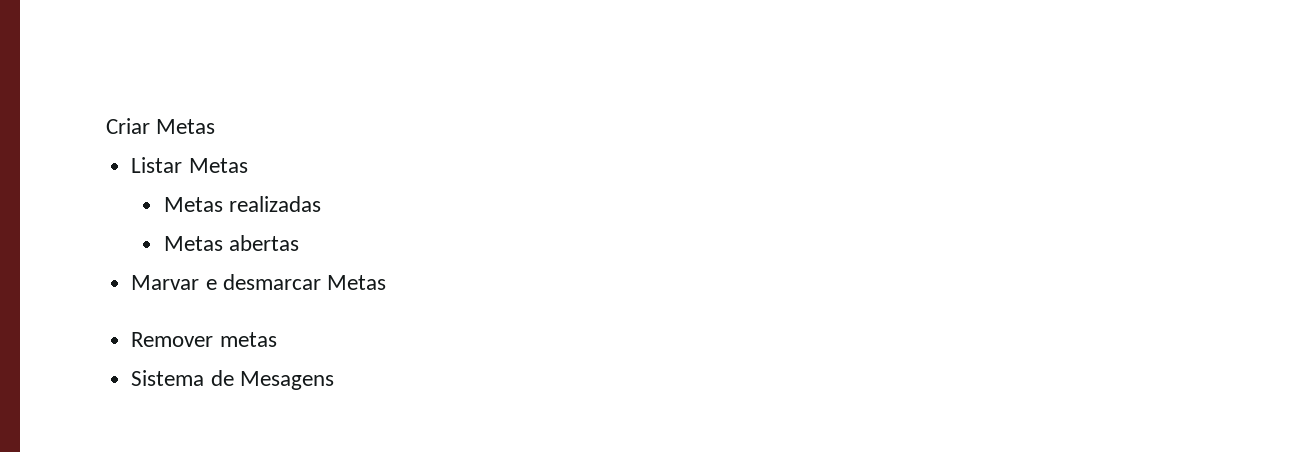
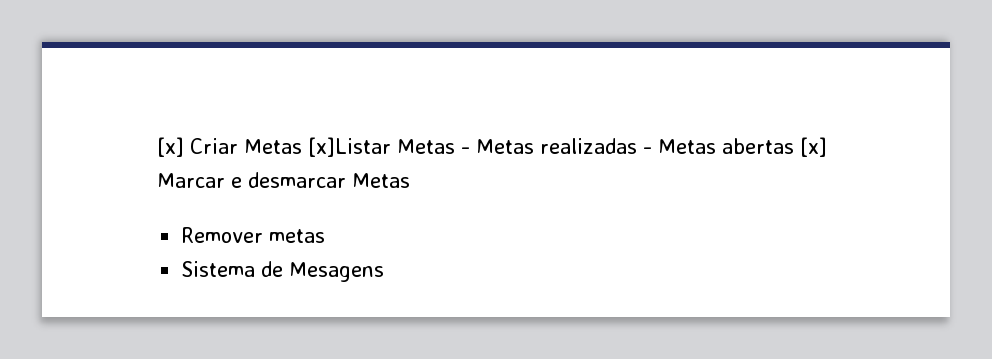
- Criar Metas
- Listar Metas
- Metas realizadas
- Metas abertas
- Marvar e desmarcar Metas
+ [x] Criar Metas [x]Listar Metas - Metas realizadas - Metas abertas [x] Marcar e desmarcar Metas

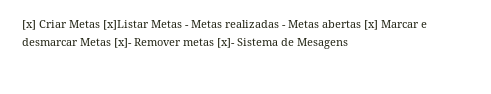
- [x] Criar Metas [x]Listar Metas - Metas realizadas - Metas abertas [x] Marcar e desmarcar Metas
- Remover metas
- Sistema de Mesagens
+ [x] Criar Metas [x]Listar Metas - Metas realizadas - Metas abertas [x] Marcar e desmarcar Metas [x]- Remover metas [x]- Sistema de Mesagens

